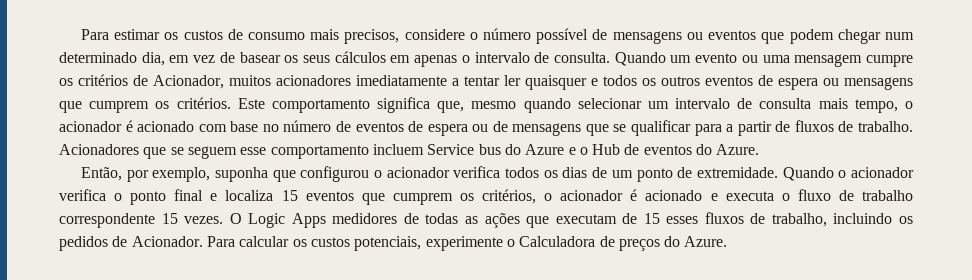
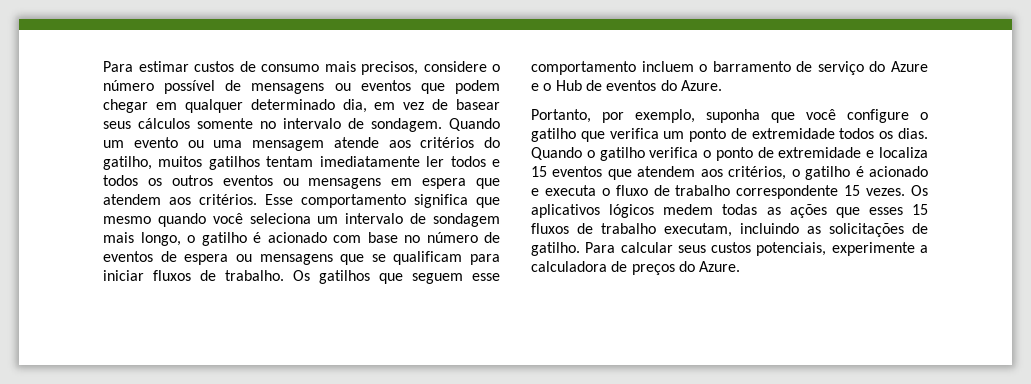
- Para estimar os custos de consumo mais precisos, considere o número possível de mensagens ou eventos que podem chegar num determinado dia, em vez de basear os seus cálculos em apenas o intervalo de consulta.
+ Para estimar custos de consumo mais precisos, considere o número possível de mensagens ou eventos que podem chegar em qualquer determinado dia, em vez de basear seus cálculos somente no intervalo de sondagem.
- Quando um evento ou uma mensagem cumpre os critérios de Acionador, muitos acionadores imediatamente a tentar ler quaisquer e todos os outros eventos de espera ou mensagens que cumprem os critérios. Este comportamento significa que, mesmo quando selecionar um intervalo de consulta mais tempo, o acionador é acionado com base no número de eventos de espera ou de mensagens que se qualificar para a partir de fluxos de trabalho. Acionadores que se seguem esse comportamento incluem Service bus do Azure e o Hub de eventos do Azure.
+ Quando um evento ou uma mensagem atende aos critérios do gatilho, muitos gatilhos tentam imediatamente ler todos e todos os outros eventos ou mensagens em espera que atendem aos critérios. Esse comportamento significa que mesmo quando você seleciona um intervalo de sondagem mais longo, o gatilho é acionado com base no número de eventos de espera ou mensagens que se qualificam para iniciar fluxos de trabalho. Os gatilhos que seguem esse comportamento incluem o barramento de serviço do Azure e o Hub de eventos do Azure.
- Então, por exemplo, suponha que configurou o acionador verifica todos os dias de um ponto de extremidade.
+ Portanto, por exemplo, suponha que você configure o gatilho que verifica um ponto de extremidade todos os dias.
- Quando o acionador verifica o ponto final e localiza 15 eventos que cumprem os critérios, o acionador é acionado e executa o fluxo de trabalho correspondente 15 vezes.
+ Quando o gatilho verifica o ponto de extremidade e localiza 15 eventos que atendem aos critérios, o gatilho é acionado e executa o fluxo de trabalho correspondente 15 vezes.
- O Logic Apps medidores de todas as ações que executam de 15 esses fluxos de trabalho, incluindo os pedidos de Acionador.
+ Os aplicativos lógicos medem todas as ações que esses 15 fluxos de trabalho executam, incluindo as solicitações de gatilho.
- Para calcular os custos potenciais, experimente o Calculadora de preços do Azure.
+ Para calcular seus custos potenciais, experimente a calculadora de preços do Azure.

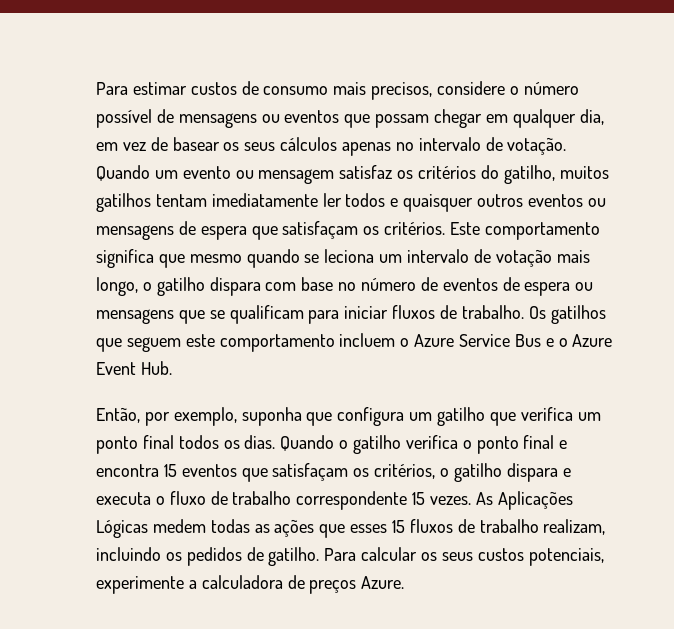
- Para estimar custos de consumo mais precisos, considere o número possível de mensagens ou eventos que podem chegar em qualquer determinado dia, em vez de basear seus cálculos somente no intervalo de sondagem.
+ Para estimar custos de consumo mais precisos, considere o número possível de mensagens ou eventos que possam chegar em qualquer dia, em vez de basear os seus cálculos apenas no intervalo de votação.
- Quando um evento ou uma mensagem atende aos critérios do gatilho, muitos gatilhos tentam imediatamente ler todos e todos os outros eventos ou mensagens em espera que atendem aos critérios. Esse comportamento significa que mesmo quando você seleciona um intervalo de sondagem mais longo, o gatilho é acionado com base no número de eventos de espera ou mensagens que se qualificam para iniciar fluxos de trabalho.
+ Quando um evento ou mensagem satisfaz os critérios do gatilho, muitos gatilhos tentam imediatamente ler todos e quaisquer outros eventos ou mensagens de espera que satisfaçam os critérios. Este comportamento significa que mesmo quando se leciona um intervalo de votação mais longo, o gatilho dispara com base no número de eventos de espera ou mensagens que se qualificam para iniciar fluxos de trabalho.
- Os gatilhos que seguem esse comportamento incluem o barramento de serviço do Azure e o Hub de eventos do Azure.
- Portanto, por exemplo, suponha que você configure o gatilho que verifica um ponto de extremidade todos os dias.
+ Os gatilhos que seguem este comportamento incluem o Azure Service Bus e o Azure Event Hub.
+ Então, por exemplo, suponha que configura um gatilho que verifica um ponto final todos os dias.
- Quando o gatilho verifica o ponto de extremidade e localiza 15 eventos que atendem aos critérios, o gatilho é acionado e executa o fluxo de trabalho correspondente 15 vezes.
+ Quando o gatilho verifica o ponto final e encontra 15 eventos que satisfaçam os critérios, o gatilho dispara e executa o fluxo de trabalho correspondente 15 vezes.
- Os aplicativos lógicos medem todas as ações que esses 15 fluxos de trabalho executam, incluindo as solicitações de gatilho.
+ As Aplicações Lógicas medem todas as ações que esses 15 fluxos de trabalho realizam, incluindo os pedidos de gatilho.
- Para calcular seus custos potenciais, experimente a calculadora de preços do Azure.
+ Para calcular os seus custos potenciais, experimente a calculadora de preços Azure.

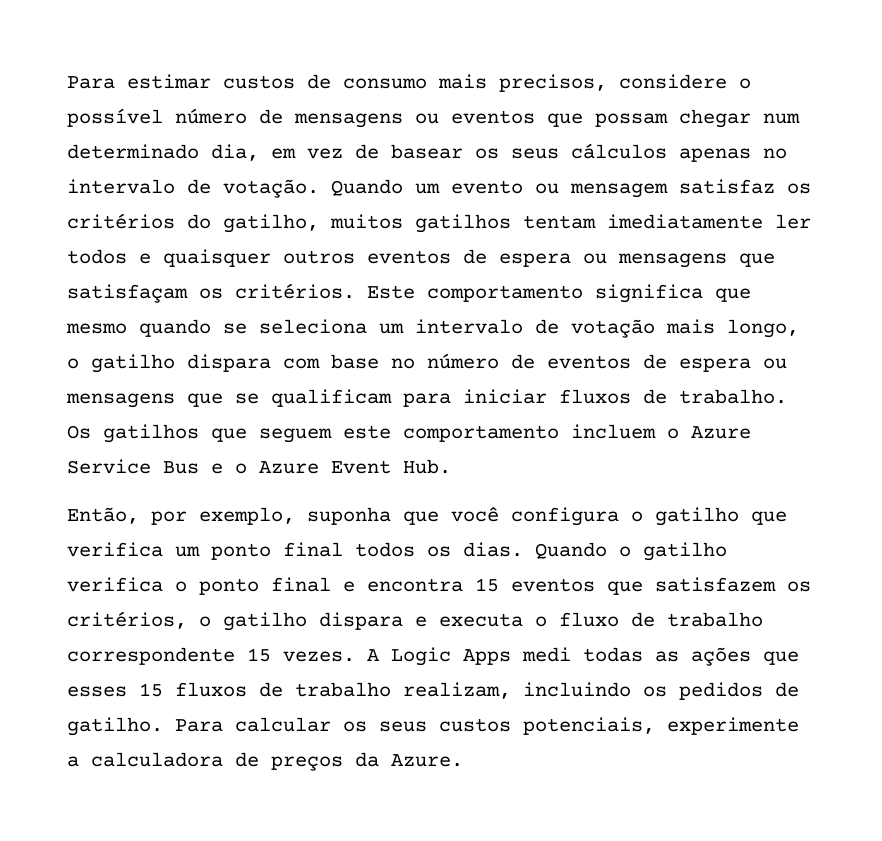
- Para estimar custos de consumo mais precisos, considere o número possível de mensagens ou eventos que possam chegar em qualquer dia, em vez de basear os seus cálculos apenas no intervalo de votação.
+ Para estimar custos de consumo mais precisos, considere o possível número de mensagens ou eventos que possam chegar num determinado dia, em vez de basear os seus cálculos apenas no intervalo de votação.
- Quando um evento ou mensagem satisfaz os critérios do gatilho, muitos gatilhos tentam imediatamente ler todos e quaisquer outros eventos ou mensagens de espera que satisfaçam os critérios.
+ Quando um evento ou mensagem satisfaz os critérios do gatilho, muitos gatilhos tentam imediatamente ler todos e quaisquer outros eventos de espera ou mensagens que satisfaçam os critérios.
- Este comportamento significa que mesmo quando se leciona um intervalo de votação mais longo, o gatilho dispara com base no número de eventos de espera ou mensagens que se qualificam para iniciar fluxos de trabalho.
+ Este comportamento significa que mesmo quando se seleciona um intervalo de votação mais longo, o gatilho dispara com base no número de eventos de espera ou mensagens que se qualificam para iniciar fluxos de trabalho.
- Então, por exemplo, suponha que configura um gatilho que verifica um ponto final todos os dias.
+ Então, por exemplo, suponha que você configura o gatilho que verifica um ponto final todos os dias.
- Quando o gatilho verifica o ponto final e encontra 15 eventos que satisfaçam os critérios, o gatilho dispara e executa o fluxo de trabalho correspondente 15 vezes.
+ Quando o gatilho verifica o ponto final e encontra 15 eventos que satisfazem os critérios, o gatilho dispara e executa o fluxo de trabalho correspondente 15 vezes.
- As Aplicações Lógicas medem todas as ações que esses 15 fluxos de trabalho realizam, incluindo os pedidos de gatilho.
+ A Logic Apps medi todas as ações que esses 15 fluxos de trabalho realizam, incluindo os pedidos de gatilho.
- Para calcular os seus custos potenciais, experimente a calculadora de preços Azure.
+ Para calcular os seus custos potenciais, experimente a calculadora de preços da Azure.

